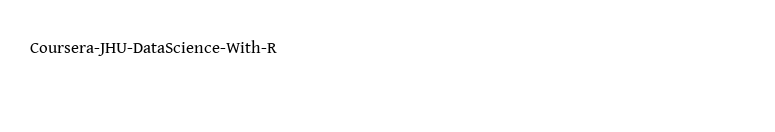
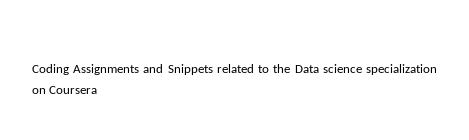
- Coursera-JHU-DataScience-With-R
+ Coding Assignments and Snippets related to the Data science specialization on Coursera

